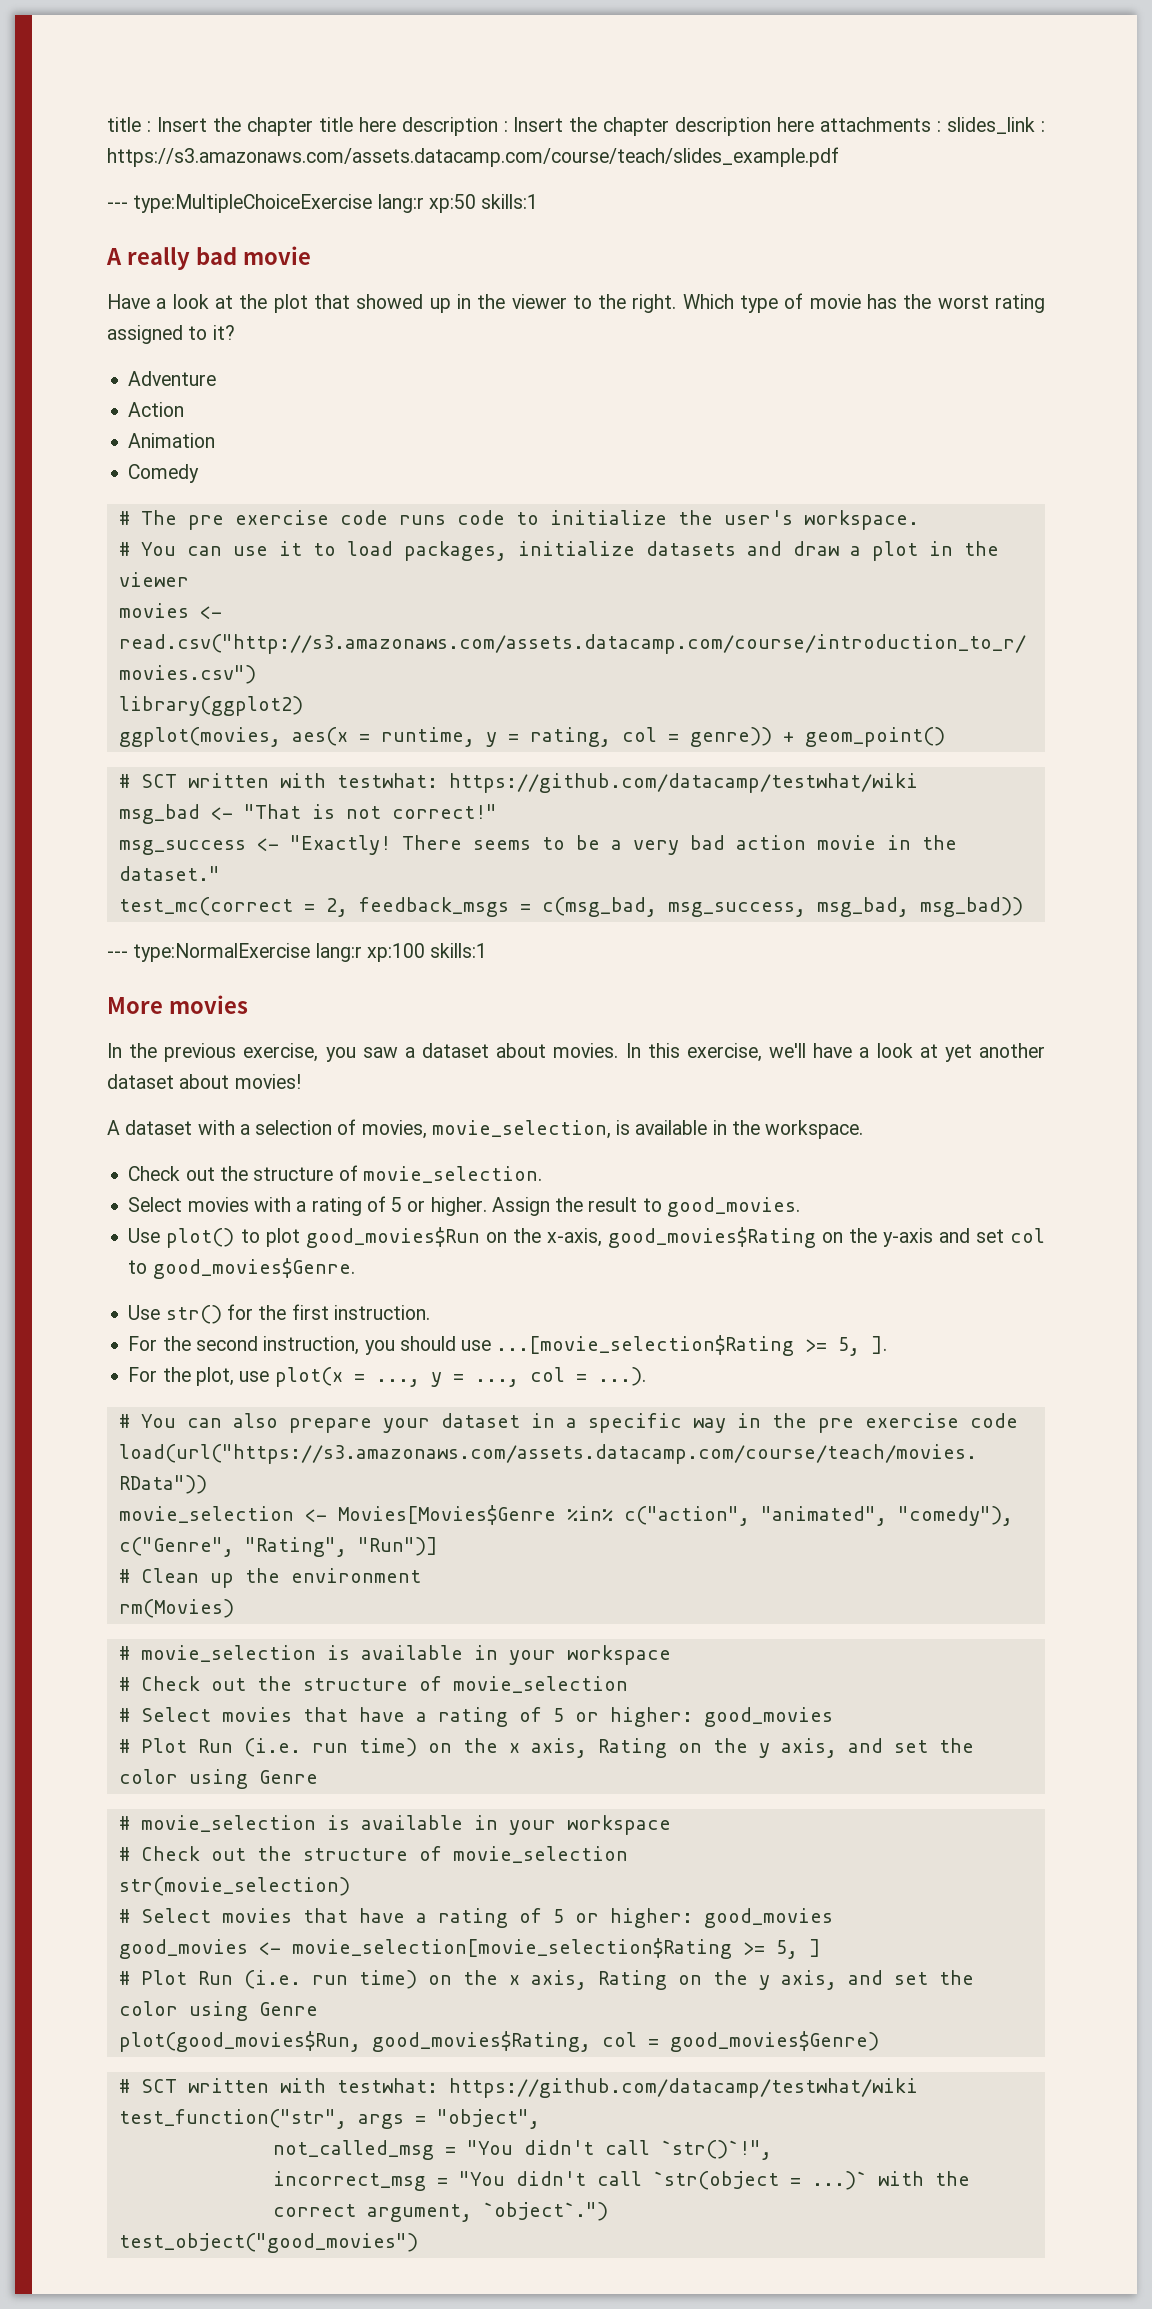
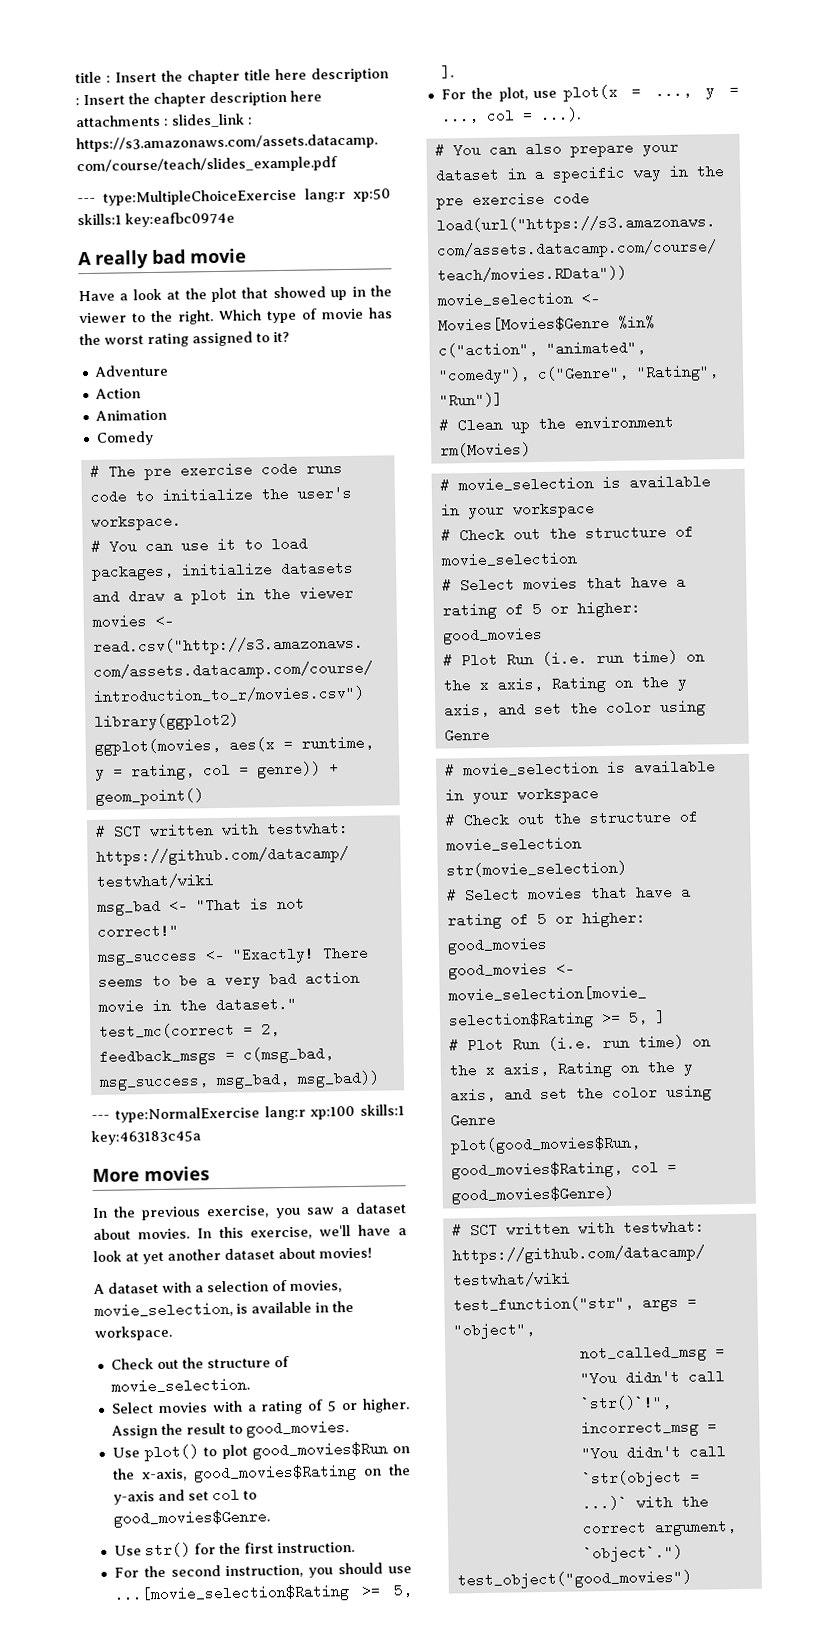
- --- type:MultipleChoiceExercise lang:r xp:50 skills:1
+ --- type:MultipleChoiceExercise lang:r xp:50 skills:1 key:eafbc0974e
- --- type:NormalExercise lang:r xp:100 skills:1
+ --- type:NormalExercise lang:r xp:100 skills:1 key:463183c45a

